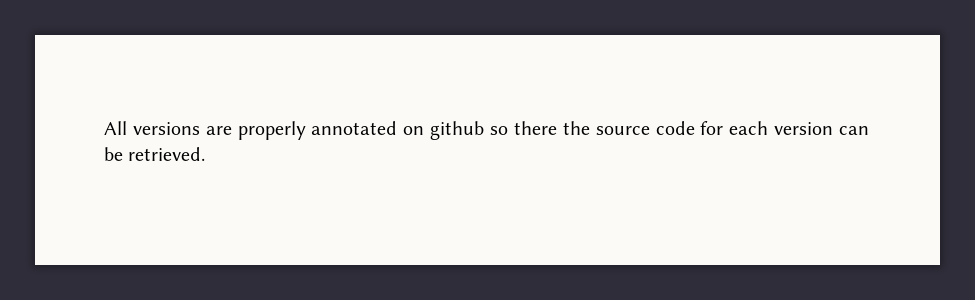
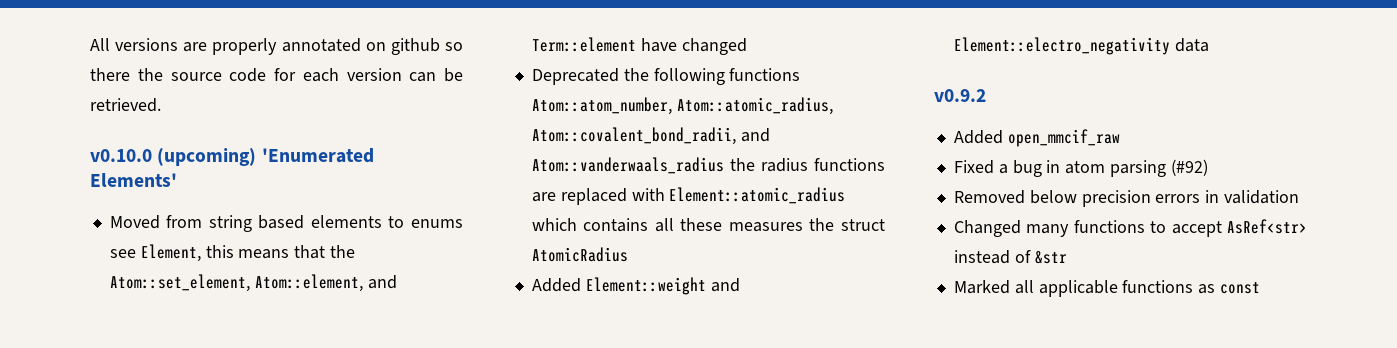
+ v0.10.0 (upcoming) 'Enumerated Elements'
+ Moved from string based elements to enums see Element, this means that the Atom::set_element, Atom::element, and Term::element have changed
+ Deprecated the following functions Atom::atom_number, Atom::atomic_radius, Atom::covalent_bond_radii, and Atom::vanderwaals_radius the radius functions are replaced with Element::atomic_radius which contains all these measures the struct AtomicRadius
+ Added Element::weight and Element::electro_negativity data
+ v0.9.2
+ Added open_mmcif_raw
+ Fixed a bug in atom parsing (#92)
+ Removed below precision errors in validation
+ Changed many functions to accept AsRef<str> instead of &str
+ Marked all applicable functions as const

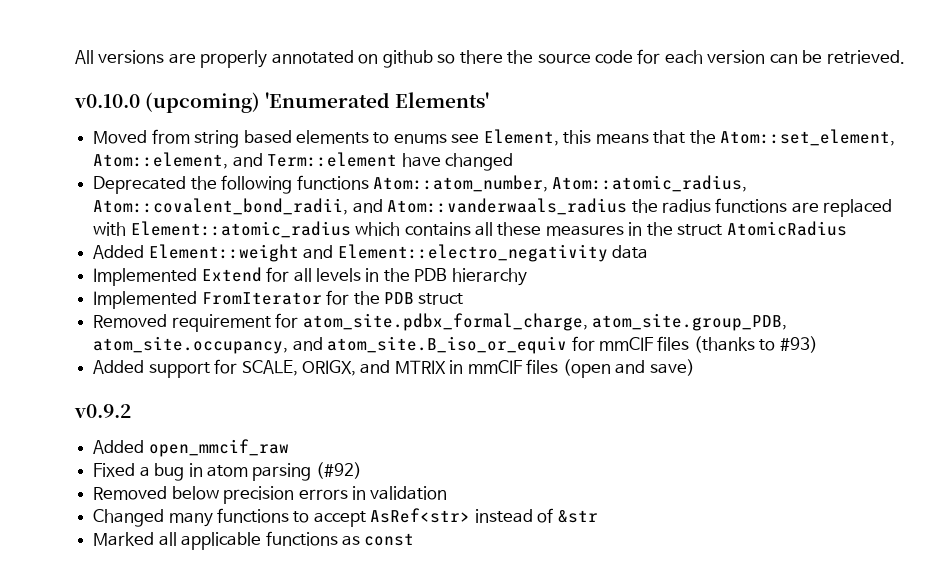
- Deprecated the following functions Atom::atom_number, Atom::atomic_radius, Atom::covalent_bond_radii, and Atom::vanderwaals_radius the radius functions are replaced with Element::atomic_radius which contains all these measures the struct AtomicRadius
+ Deprecated the following functions Atom::atom_number, Atom::atomic_radius, Atom::covalent_bond_radii, and Atom::vanderwaals_radius the radius functions are replaced with Element::atomic_radius which contains all these measures in the struct AtomicRadius
+ Implemented Extend for all levels in the PDB hierarchy
+ Implemented FromIterator for the PDB struct
+ Removed requirement for atom_site.pdbx_formal_charge, atom_site.group_PDB, atom_site.occupancy, and atom_site.B_iso_or_equiv for mmCIF files (thanks to #93)
+ Added support for SCALE, ORIGX, and MTRIX in mmCIF files (open and save)

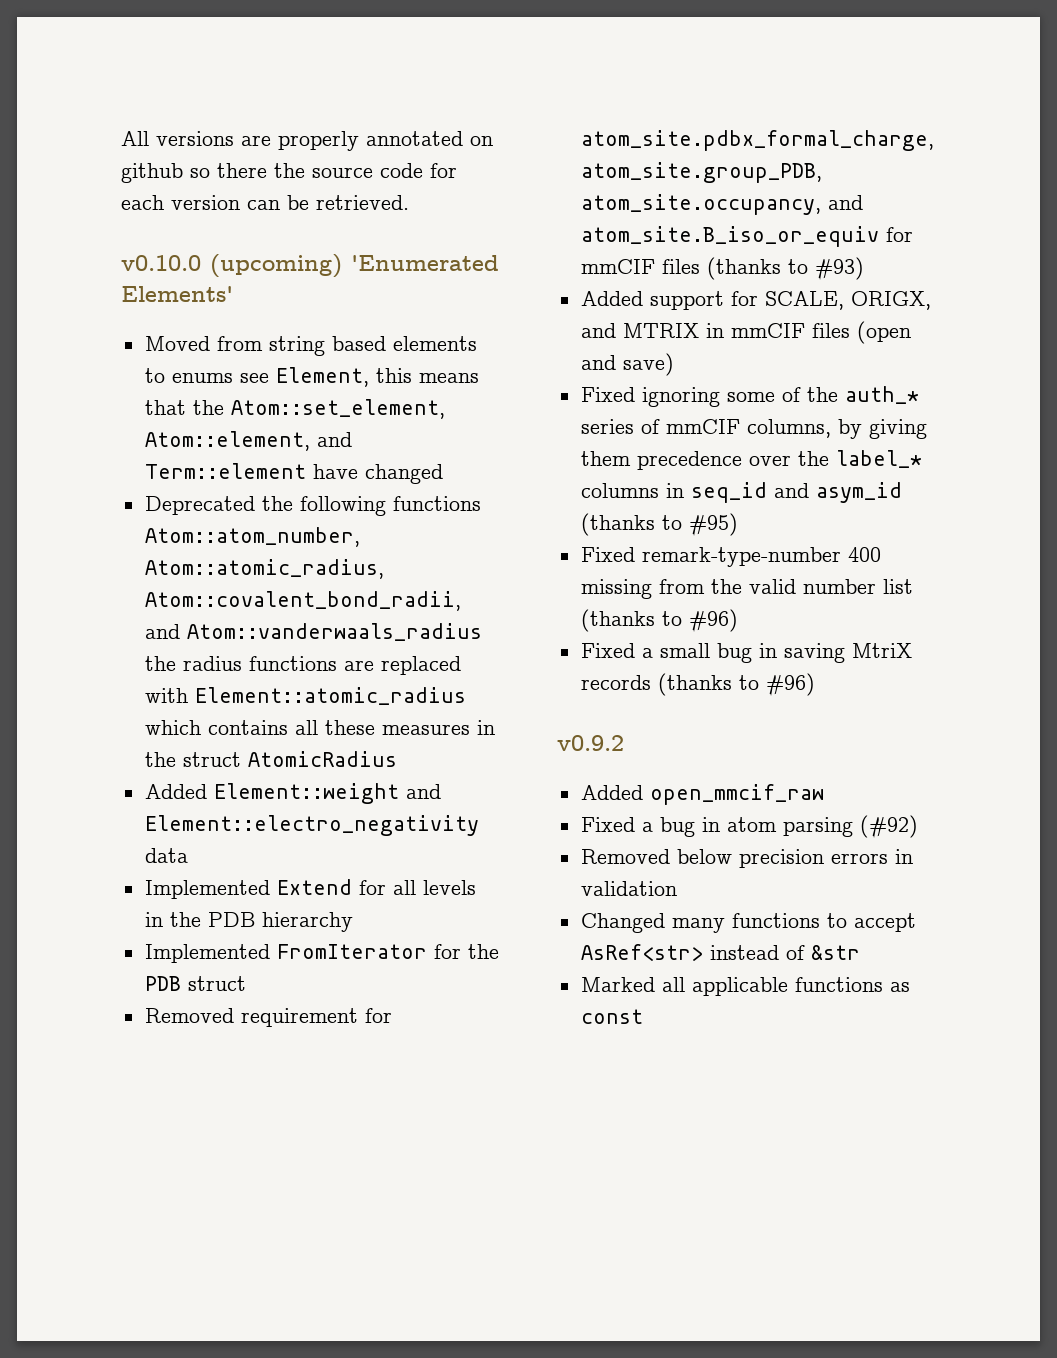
+ Fixed ignoring some of the auth_* series of mmCIF columns, by giving them precedence over the label_* columns in seq_id and asym_id (thanks to #95)
+ Fixed remark-type-number 400 missing from the valid number list (thanks to #96)
+ Fixed a small bug in saving MtriX records (thanks to #96)

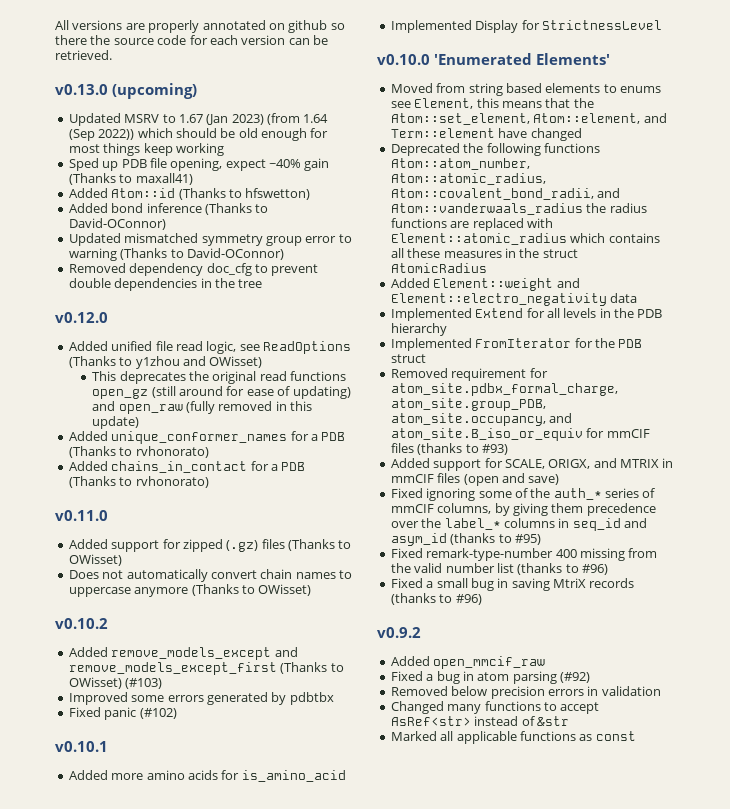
+ v0.13.0 (upcoming)
+ Updated MSRV to 1.67 (Jan 2023) (from 1.64 (Sep 2022)) which should be old enough for most things keep working
+ Sped up PDB file opening, expect ~40% gain (Thanks to maxall41)
+ Added Atom::id (Thanks to hfswetton)
+ Added bond inference (Thanks to David-OConnor)
+ Updated mismatched symmetry group error to warning (Thanks to David-OConnor)
+ Removed dependency doc_cfg to prevent double dependencies in the tree
+ v0.12.0
+ Added unified file read logic, see ReadOptions (Thanks to y1zhou and OWisset)
+ This deprecates the original read functions open_gz (still around for ease of updating) and open_raw (fully removed in this update)
+ Added unique_conformer_names for a PDB (Thanks to rvhonorato)
+ Added chains_in_contact for a PDB (Thanks to rvhonorato)
+ v0.11.0
+ Added support for zipped (.gz) files (Thanks to OWisset)
+ Does not automatically convert chain names to uppercase anymore (Thanks to OWisset)
+ v0.10.2
+ Added remove_models_except and remove_models_except_first (Thanks to OWisset) (#103)
+ Improved some errors generated by pdbtbx
+ Fixed panic (#102)
+ v0.10.1
+ Added more amino acids for is_amino_acid
+ Implemented Display for StrictnessLevel
- v0.10.0 (upcoming) 'Enumerated Elements'
+ v0.10.0 'Enumerated Elements'

